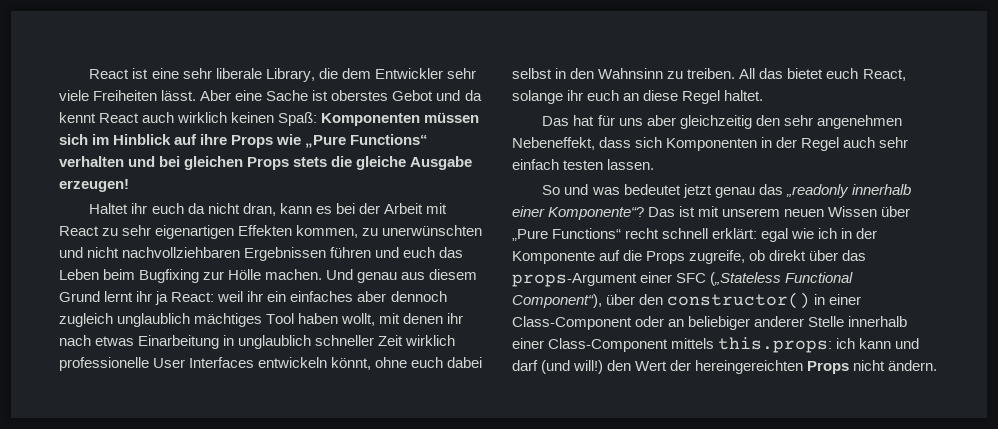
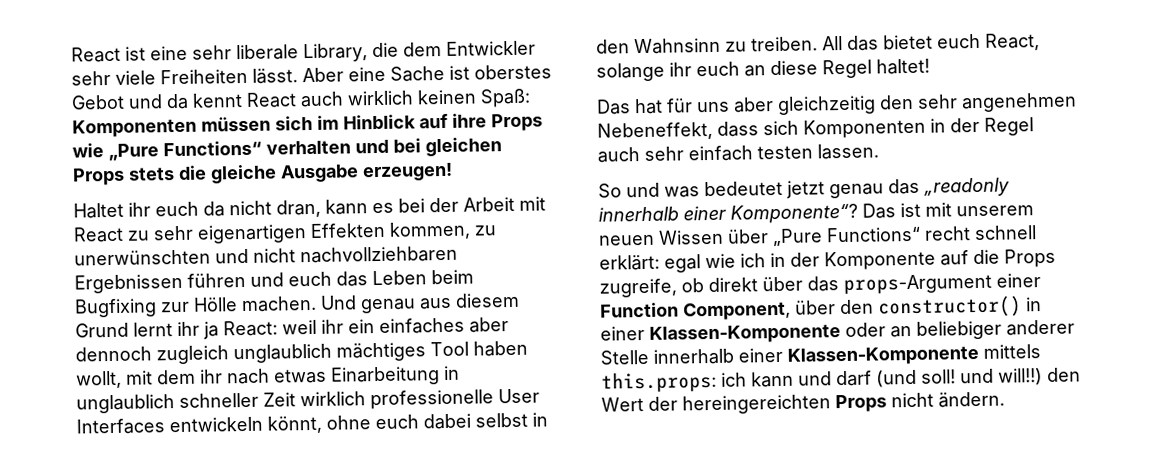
- Und genau aus diesem Grund lernt ihr ja React: weil ihr ein einfaches aber dennoch zugleich unglaublich mächtiges Tool haben wollt, mit denen ihr nach etwas Einarbeitung in unglaublich schneller Zeit wirklich professionelle User Interfaces entwickeln könnt, ohne euch dabei selbst in den Wahnsinn zu treiben.
+ Und genau aus diesem Grund lernt ihr ja React: weil ihr ein einfaches aber dennoch zugleich unglaublich mächtiges Tool haben wollt, mit dem ihr nach etwas Einarbeitung in unglaublich schneller Zeit wirklich professionelle User Interfaces entwickeln könnt, ohne euch dabei selbst in den Wahnsinn zu treiben.
- All das bietet euch React, solange ihr euch an diese Regel haltet.
+ All das bietet euch React, solange ihr euch an diese Regel haltet!
- Das ist mit unserem neuen Wissen über „Pure Functions“ recht schnell erklärt: egal wie ich in der Komponente auf die Props zugreife, ob direkt über das props-Argument einer SFC („Stateless Functional Component“), über den constructor() in einer Class-Component oder an beliebiger anderer Stelle innerhalb einer Class-Component mittels this.props: ich kann und darf (und will!) den Wert der hereingereichten Props nicht ändern.
+ Das ist mit unserem neuen Wissen über „Pure Functions“ recht schnell erklärt: egal wie ich in der Komponente auf die Props zugreife, ob direkt über das props-Argument einer Function Component, über den constructor() in einer Klassen-Komponente oder an beliebiger anderer Stelle innerhalb einer Klassen-Komponente mittels this.props: ich kann und darf (und soll! und will!!) den Wert der hereingereichten Props nicht ändern.

